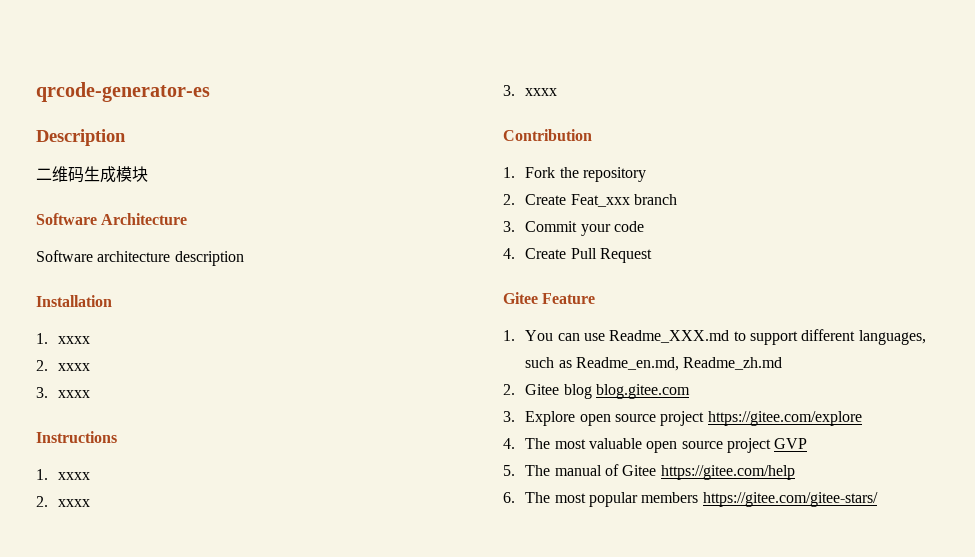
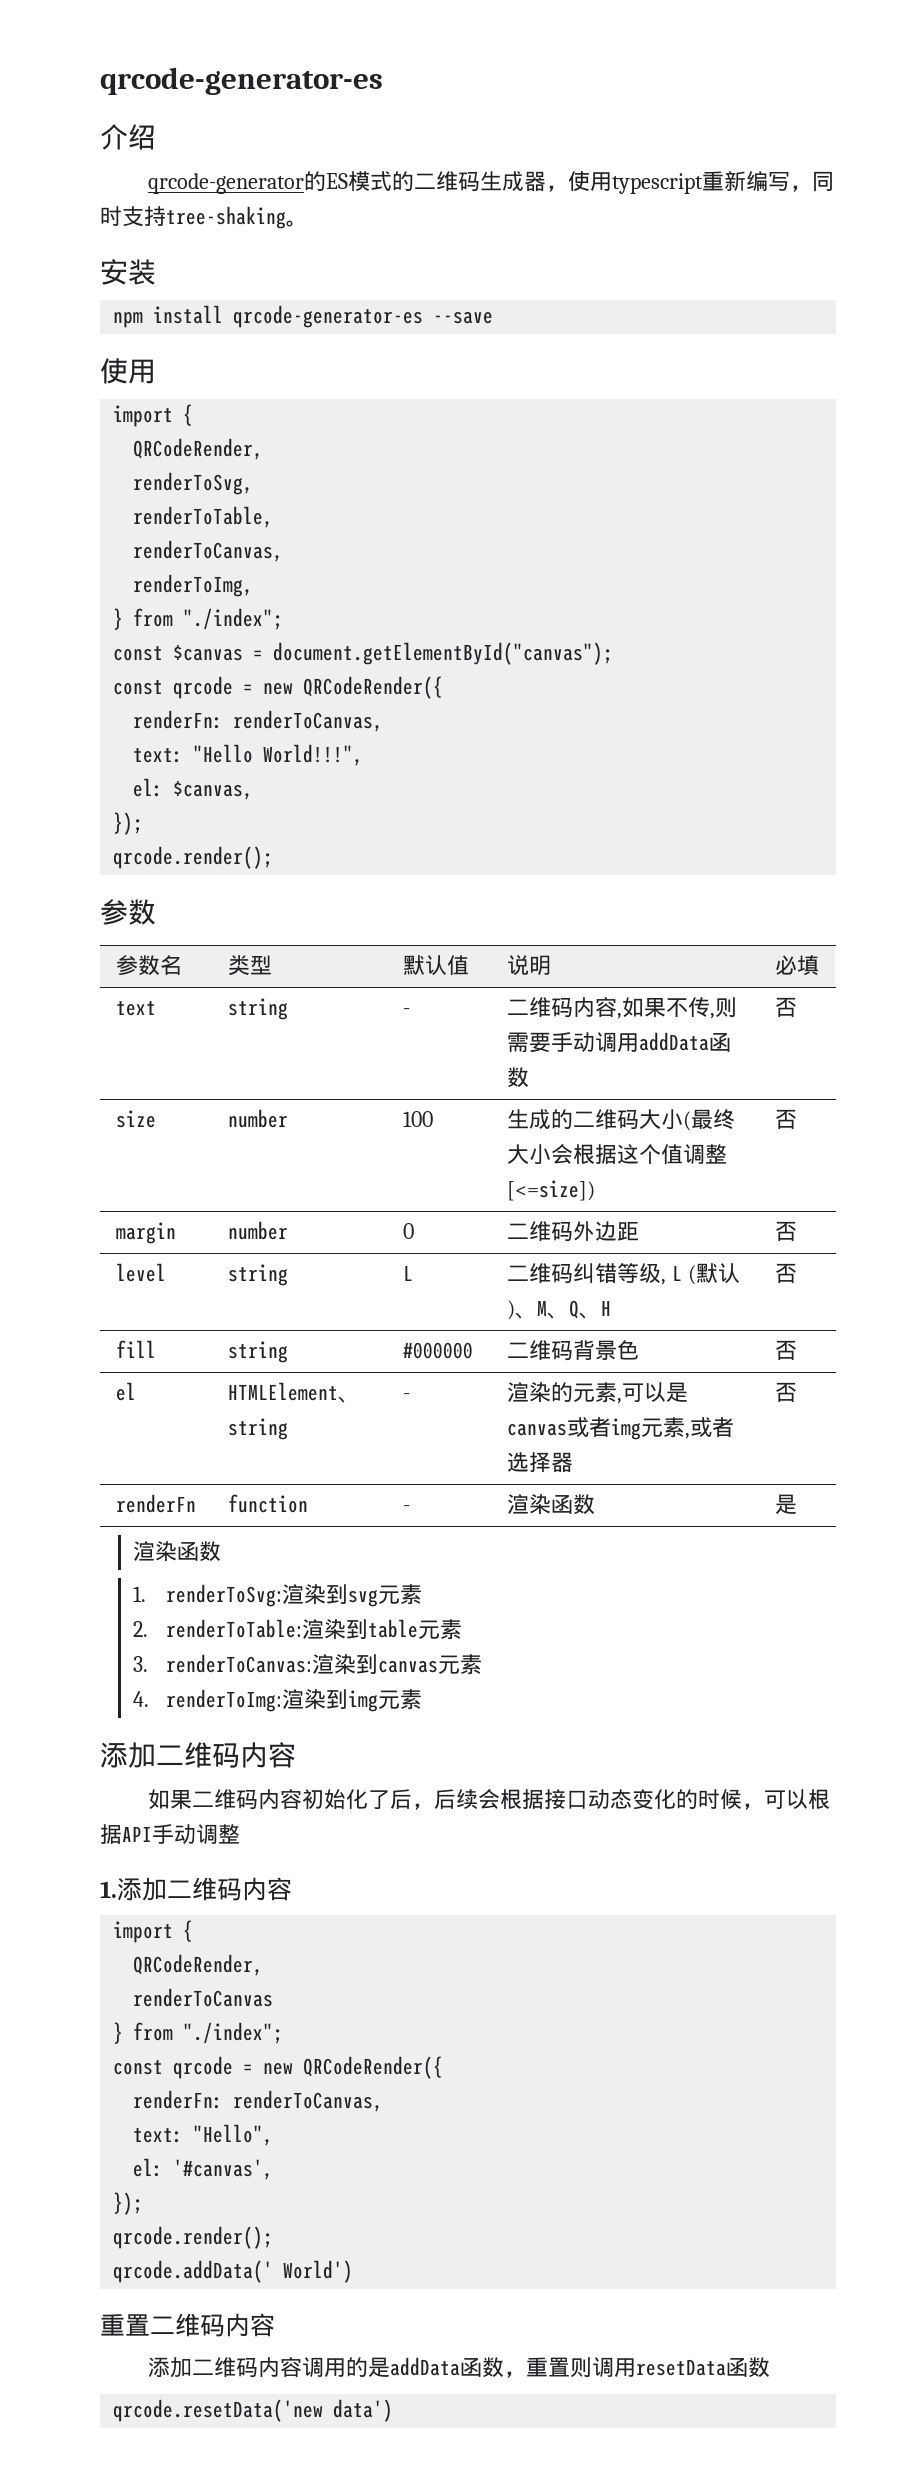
- Description
- 二维码生成模块
- Software Architecture
- Software architecture description
- Installation
- 1. xxxx
- 2. xxxx
- 3. xxxx
- Instructions
- 1. xxxx
- 2. xxxx
- 3. xxxx
- Contribution
- 1. Fork the repository
- 2. Create Feat_xxx branch
- 3. Commit your code
- 4. Create Pull Request
- Gitee Feature
- 1. You can use Readme_XXX.md to support different languages, such as Readme_en.md, Readme_zh.md
- 2. Gitee blog blog.gitee.com
- 3. Explore open source project https://gitee.com/explore
- 4. The most valuable open source project GVP
- 5. The manual of Gitee https://gitee.com/help
- 6. The most popular members https://gitee.com/gitee-stars/
+ 介绍
+ qrcode-generator的ES模式的二维码生成器，使用typescript重新编写，同时支持tree-shaking。
+ 安装
+ npm install qrcode-generator-es --save
+ 使用
+ import {
+ QRCodeRender,
+ renderToSvg,
+ renderToTable,
+ renderToCanvas,
+ renderToImg,
+ } from "./index";
+ const $canvas = document.getElementById("canvas");
+ const qrcode = new QRCodeRender({
+ renderFn: renderToCanvas,
+ text: "Hello World!!!",
+ el: $canvas,
+ });
+ qrcode.render();
+ 参数
+ 参数名 | 类型 | 默认值 | 说明 | 必填
+ text | string | - | 二维码内容,如果不传,则需要手动调用addData函数 | 否
+ size | number | 100 | 生成的二维码大小(最终大小会根据这个值调整[<=size]) | 否
+ margin | number | 0 | 二维码外边距 | 否
+ level | string | L | 二维码纠错等级, L (默认)、M、Q、H | 否
+ fill | string | #000000 | 二维码背景色 | 否
+ el | HTMLElement、string | - | 渲染的元素,可以是canvas或者img元素,或者选择器 | 否
+ renderFn | function | - | 渲染函数 | 是
+ 渲染函数
+ 1. renderToSvg:渲染到svg元素
+ 2. renderToTable:渲染到table元素
+ 3. renderToCanvas:渲染到canvas元素
+ 4. renderToImg:渲染到img元素
+ 添加二维码内容
+ 如果二维码内容初始化了后，后续会根据接口动态变化的时候，可以根据API手动调整
+ 1.添加二维码内容
+ import {
+ QRCodeRender,
+ renderToCanvas
+ } from "./index";
+ const qrcode = new QRCodeRender({
+ renderFn: renderToCanvas,
+ text: "Hello",
+ el: '#canvas',
+ });
+ qrcode.render();
+ qrcode.addData(' World')
+ 重置二维码内容
+ 添加二维码内容调用的是addData函数，重置则调用resetData函数
+ qrcode.resetData('new data')

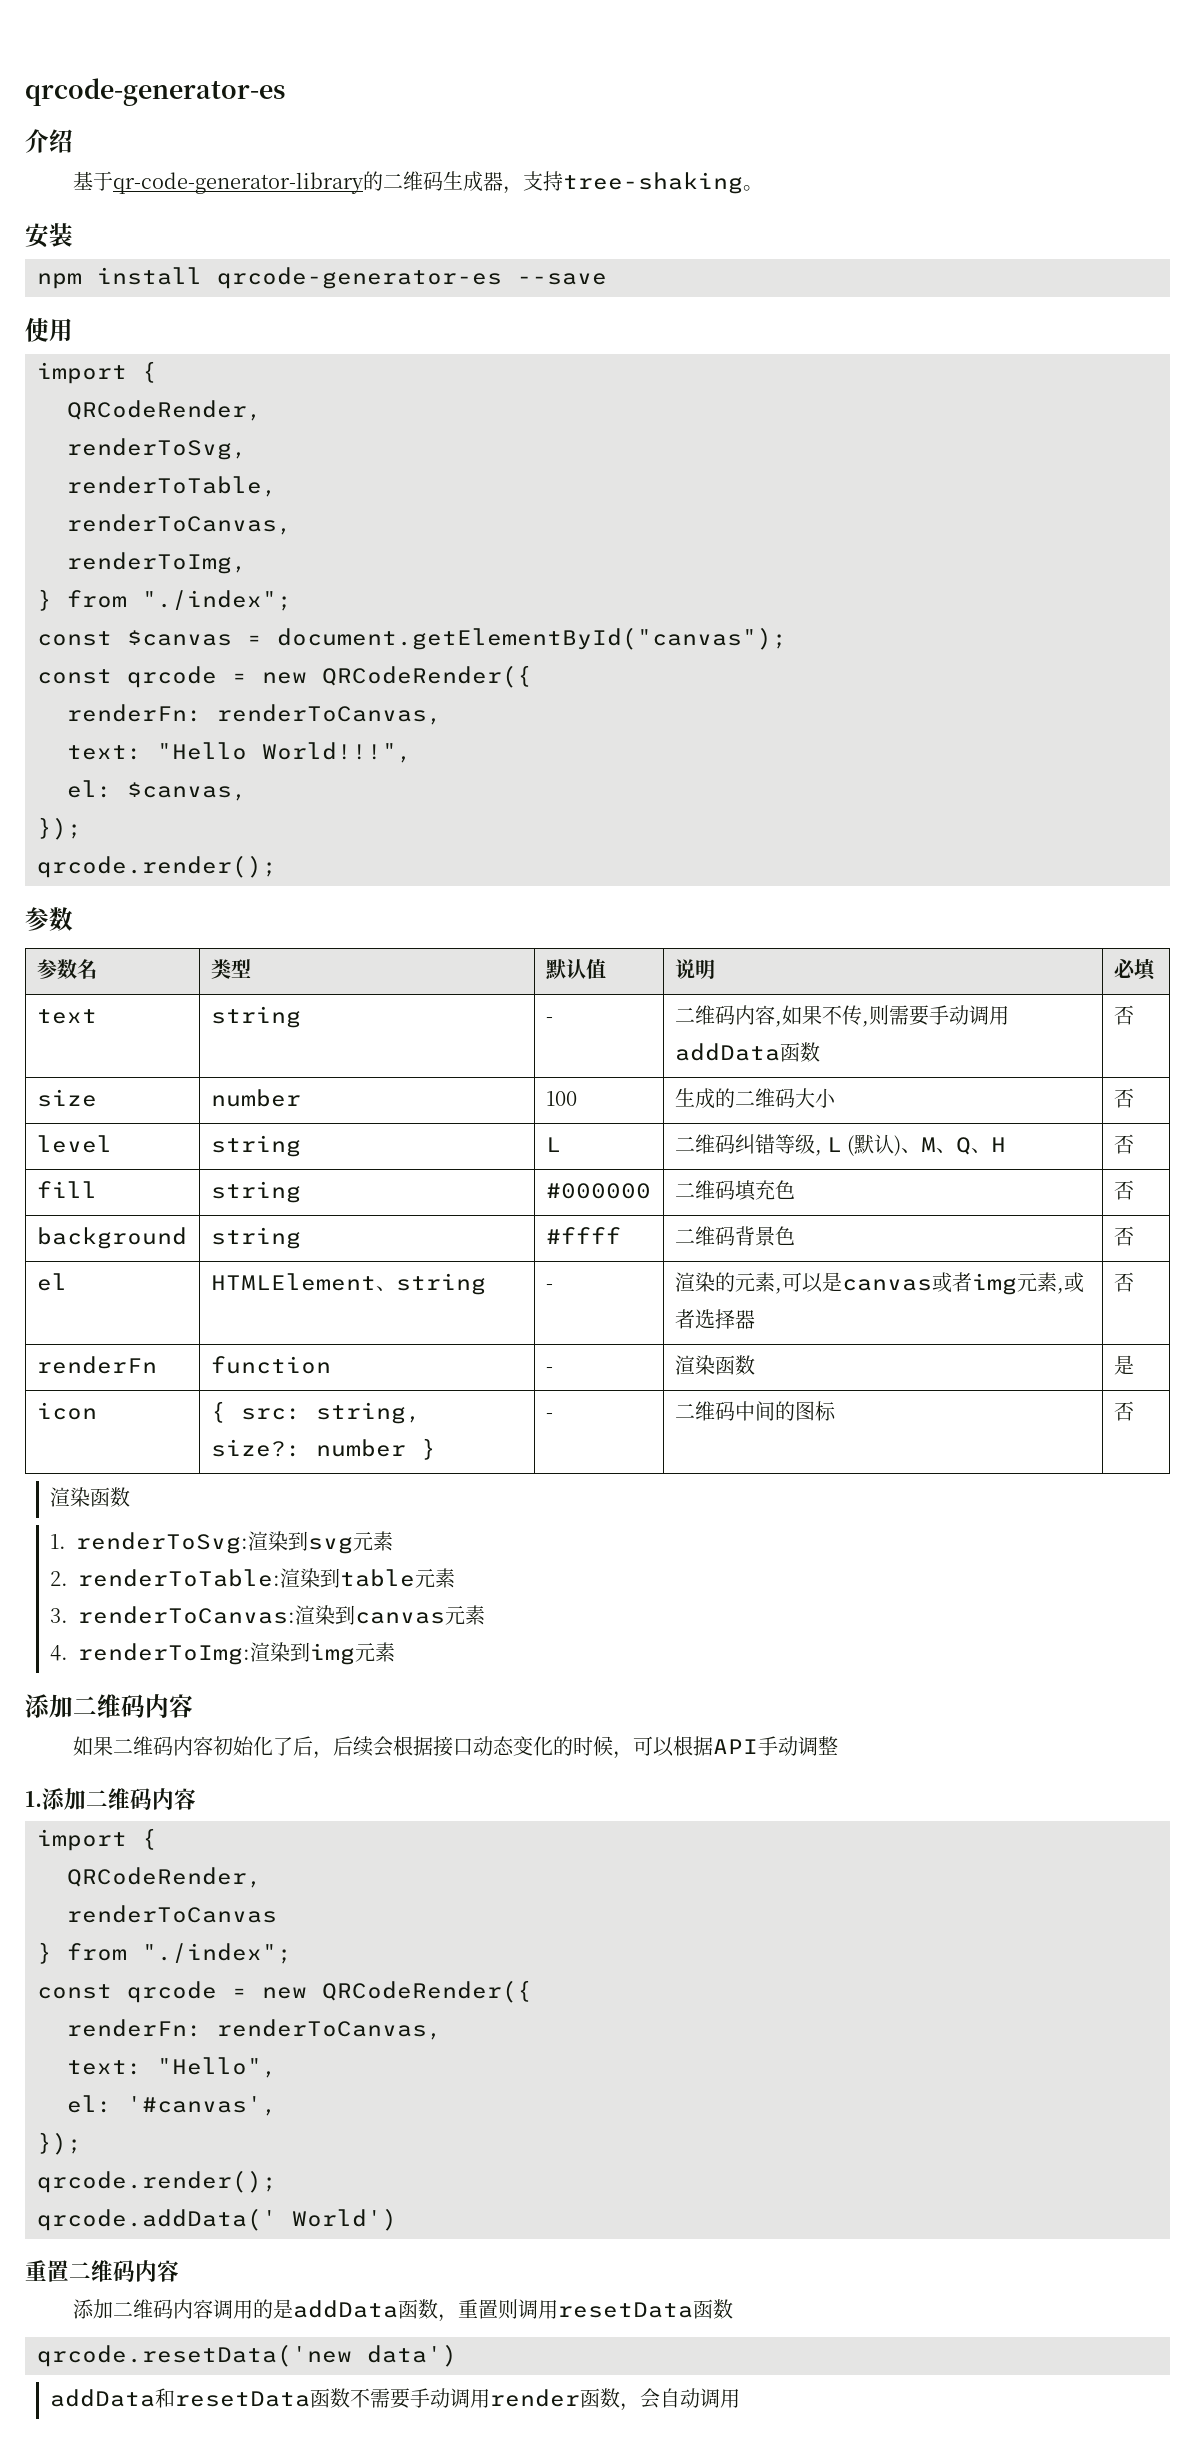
- qrcode-generator的ES模式的二维码生成器，使用typescript重新编写，同时支持tree-shaking。
+ 基于qr-code-generator-library的二维码生成器，支持tree-shaking。
- size | number | 100 | 生成的二维码大小(最终大小会根据这个值调整[<=size]) | 否
- margin | number | 0 | 二维码外边距 | 否
+ size | number | 100 | 生成的二维码大小 | 否
- fill | string | #000000 | 二维码背景色 | 否
+ fill | string | #000000 | 二维码填充色 | 否
+ background | string | #ffff | 二维码背景色 | 否
+ icon | { src: string, size?: number } | - | 二维码中间的图标 | 否
+ addData和resetData函数不需要手动调用render函数，会自动调用

